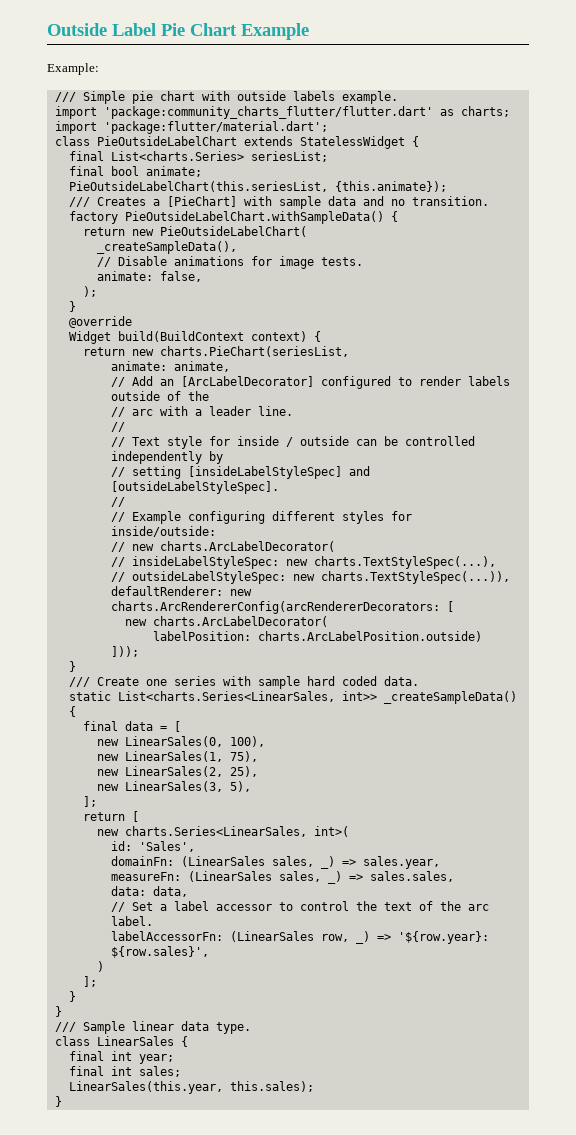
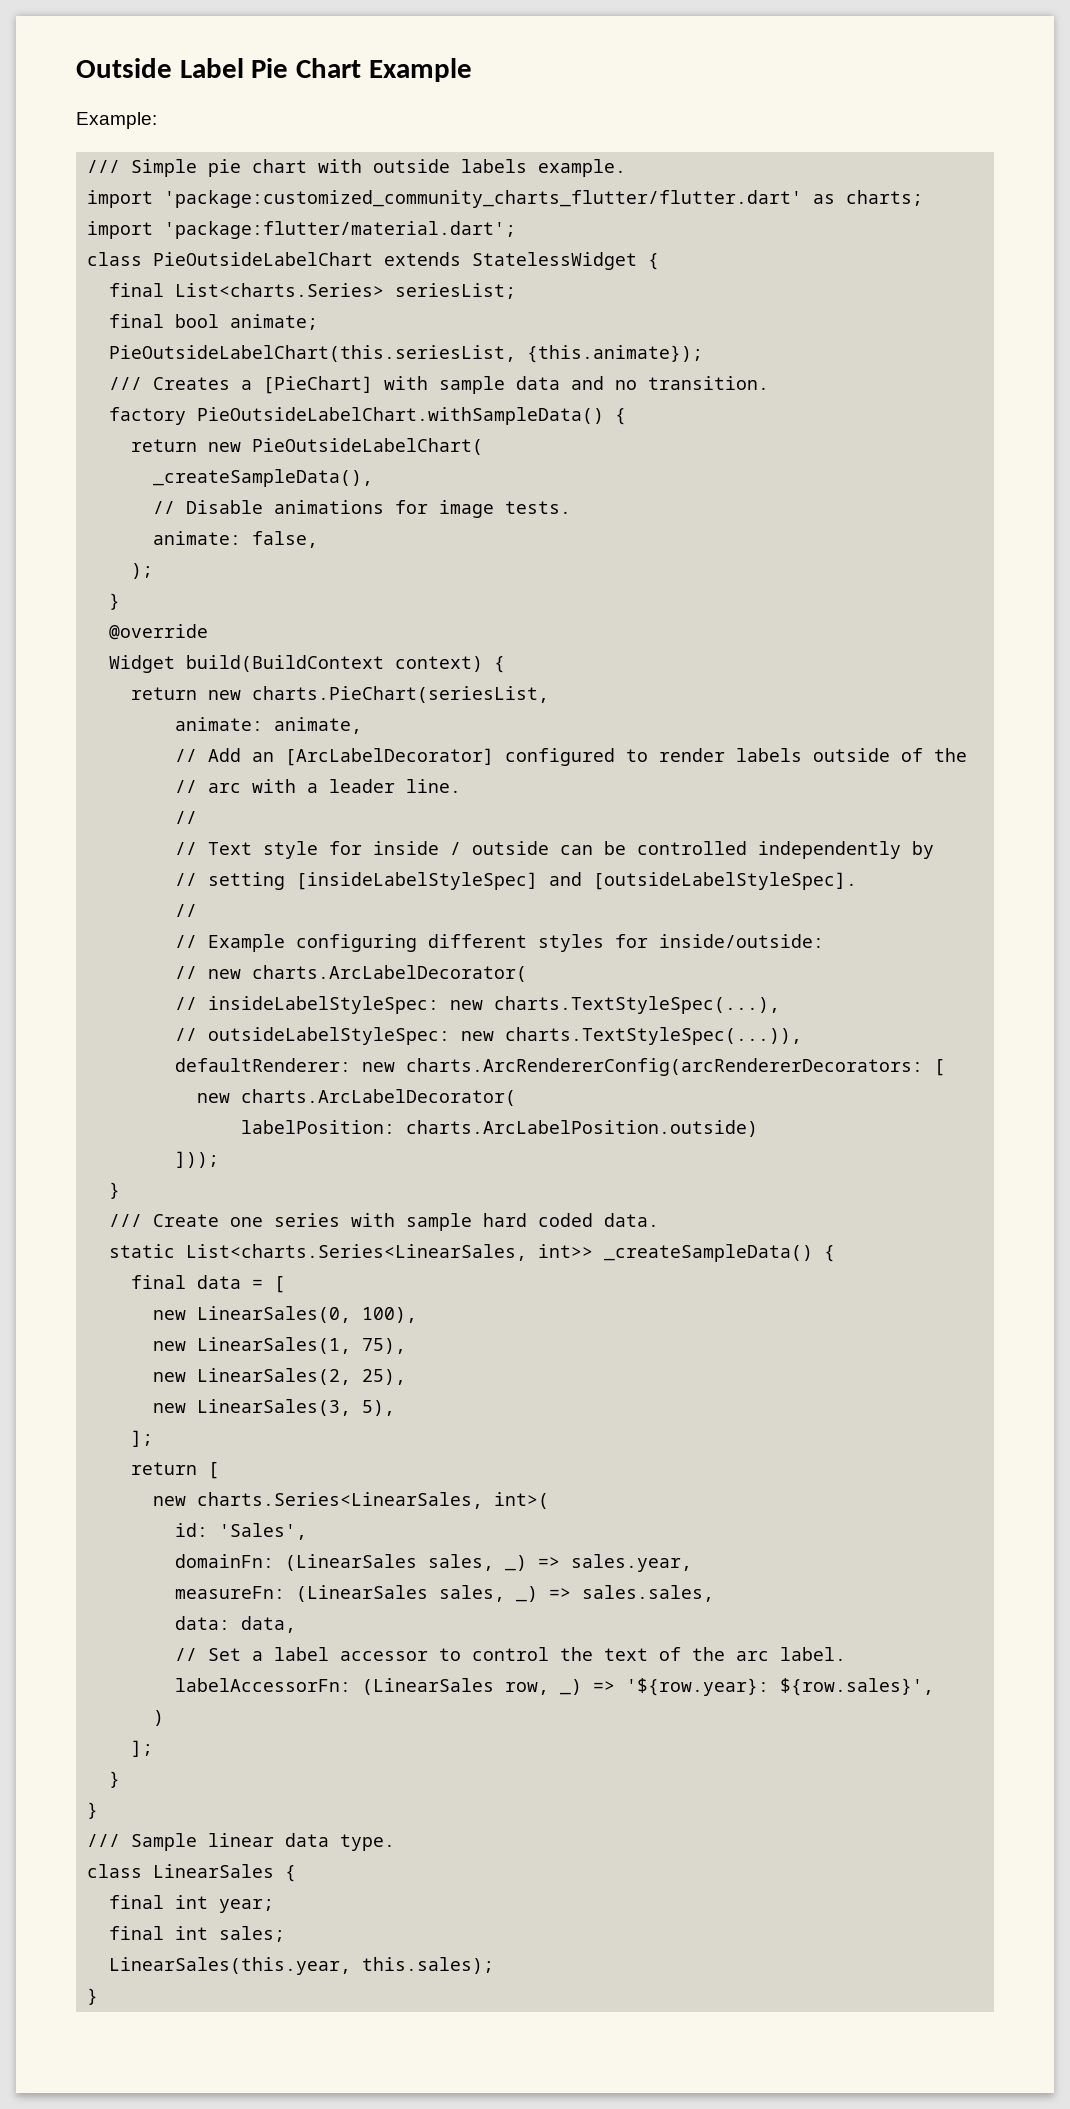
- import 'package:community_charts_flutter/flutter.dart' as charts;
+ import 'package:customized_community_charts_flutter/flutter.dart' as charts;

